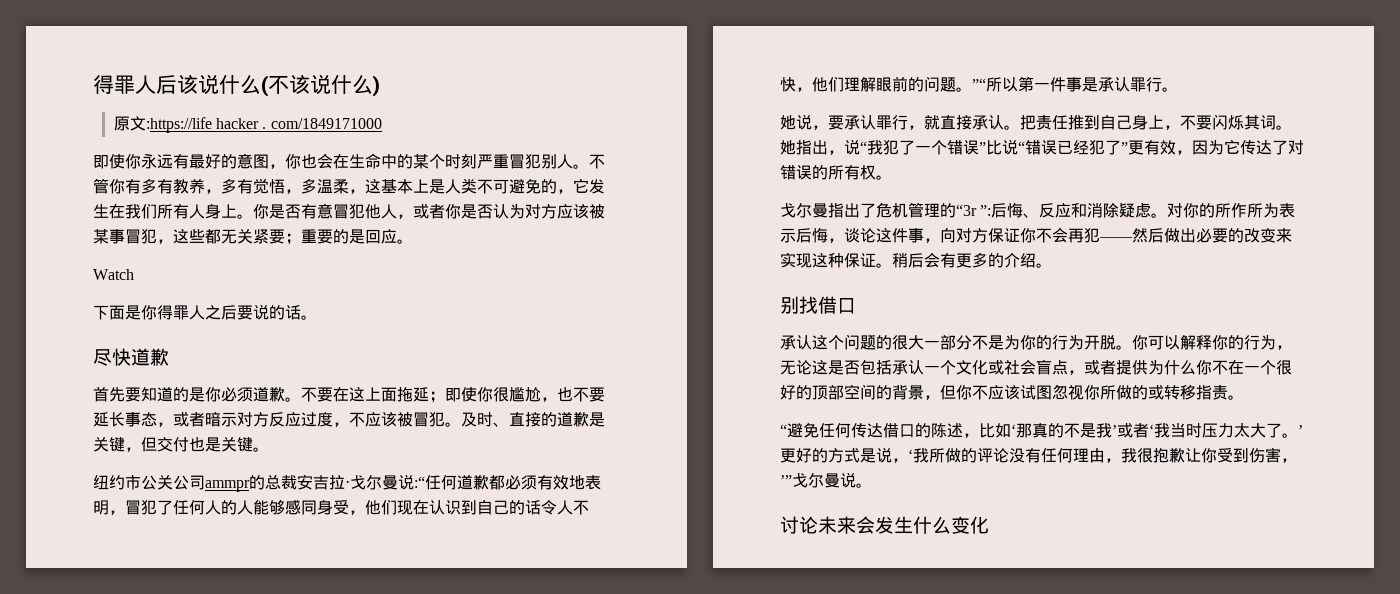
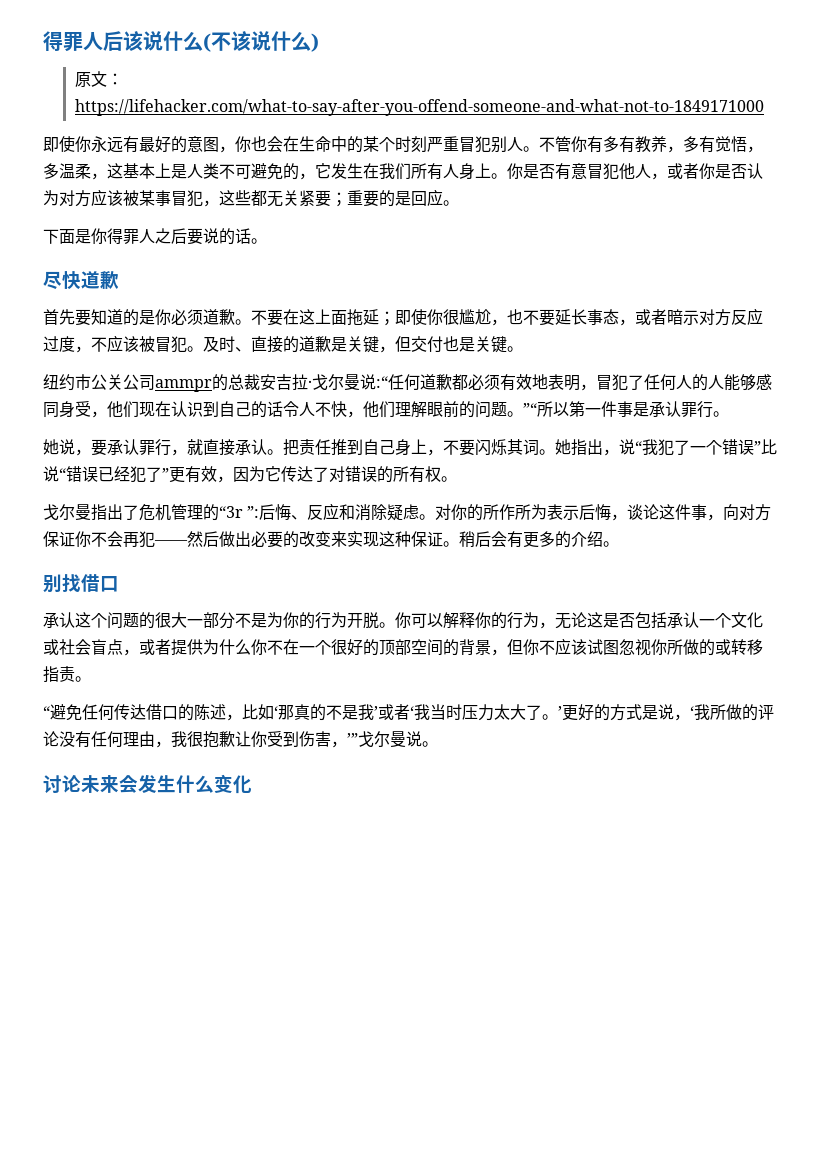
- 原文:https://life hacker . com/1849171000
+ 原文：https://lifehacker.com/what-to-say-after-you-offend-someone-and-what-not-to-1849171000
- Watch

